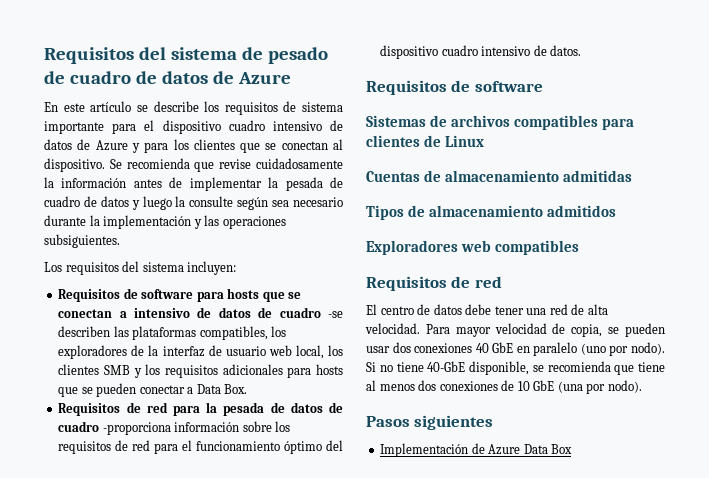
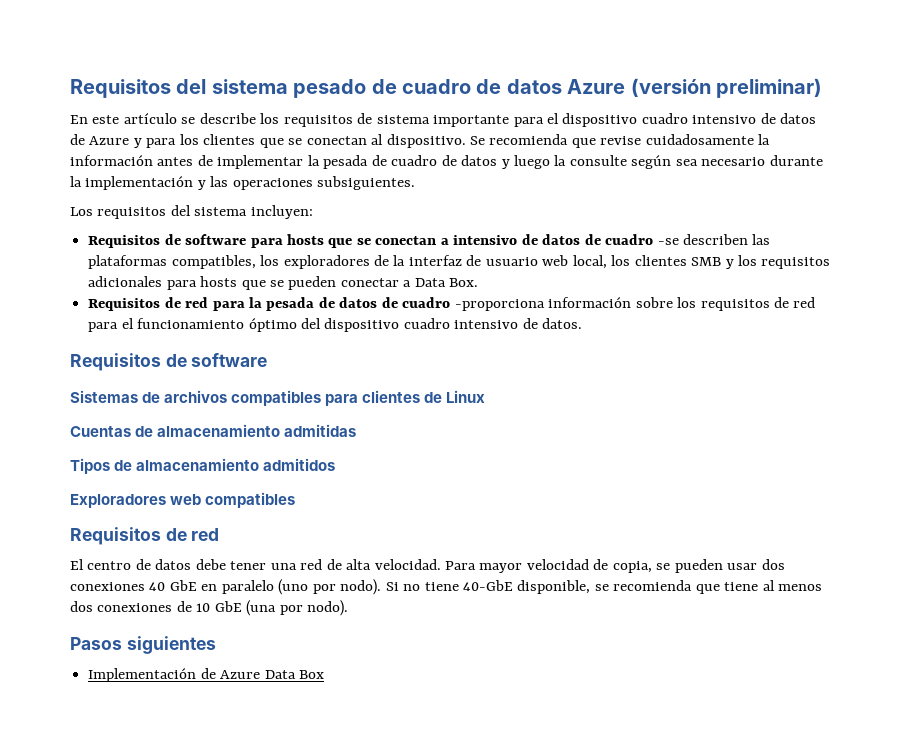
- Requisitos del sistema de pesado de cuadro de datos de Azure
+ Requisitos del sistema pesado de cuadro de datos Azure (versión preliminar)

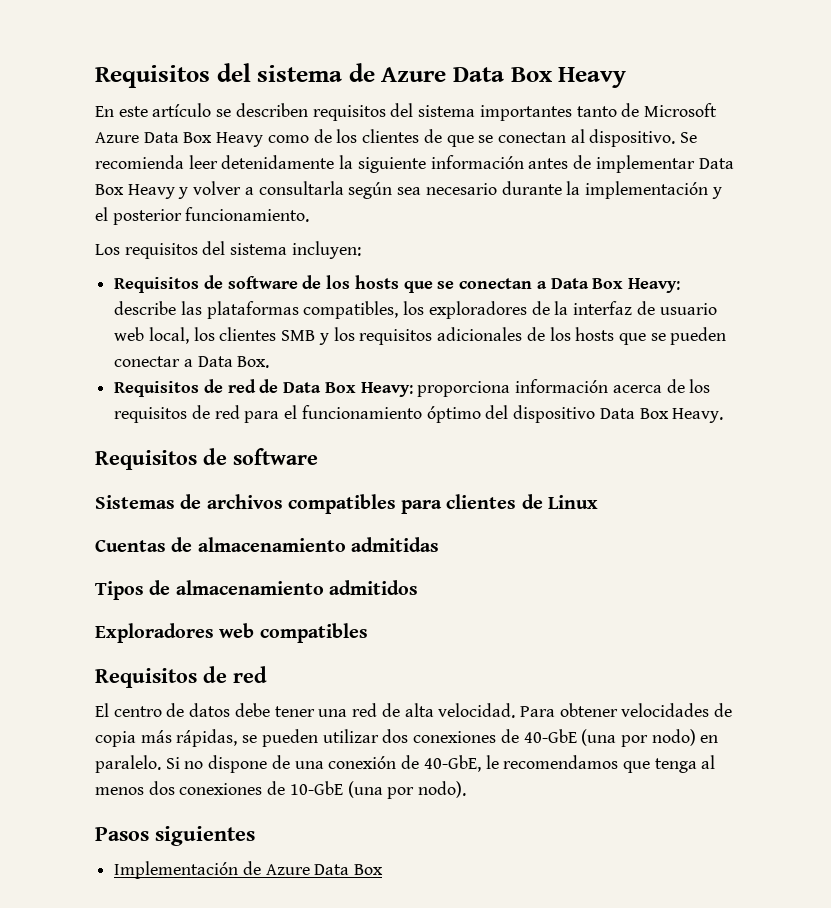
- Requisitos del sistema pesado de cuadro de datos Azure (versión preliminar)
- En este artículo se describe los requisitos de sistema importante para el dispositivo cuadro intensivo de datos de Azure y para los clientes que se conectan al dispositivo.
+ Requisitos del sistema de Azure Data Box Heavy
+ En este artículo se describen requisitos del sistema importantes tanto de Microsoft Azure Data Box Heavy como de los clientes de que se conectan al dispositivo.
- Se recomienda que revise cuidadosamente la información antes de implementar la pesada de cuadro de datos y luego la consulte según sea necesario durante la implementación y las operaciones subsiguientes.
+ Se recomienda leer detenidamente la siguiente información antes de implementar Data Box Heavy y volver a consultarla según sea necesario durante la implementación y el posterior funcionamiento.
- Requisitos de software para hosts que se conectan a intensivo de datos de cuadro -se describen las plataformas compatibles, los exploradores de la interfaz de usuario web local, los clientes SMB y los requisitos adicionales para hosts que se pueden conectar a Data Box.
+ Requisitos de software de los hosts que se conectan a Data Box Heavy: describe las plataformas compatibles, los exploradores de la interfaz de usuario web local, los clientes SMB y los requisitos adicionales de los hosts que se pueden conectar a Data Box.
- Requisitos de red para la pesada de datos de cuadro -proporciona información sobre los requisitos de red para el funcionamiento óptimo del dispositivo cuadro intensivo de datos.
+ Requisitos de red de Data Box Heavy: proporciona información acerca de los requisitos de red para el funcionamiento óptimo del dispositivo Data Box Heavy.
- Para mayor velocidad de copia, se pueden usar dos conexiones 40 GbE en paralelo (uno por nodo). Si no tiene 40-GbE disponible, se recomienda que tiene al menos dos conexiones de 10 GbE (una por nodo).
+ Para obtener velocidades de copia más rápidas, se pueden utilizar dos conexiones de 40-GbE (una por nodo) en paralelo. Si no dispone de una conexión de 40-GbE, le recomendamos que tenga al menos dos conexiones de 10-GbE (una por nodo).

